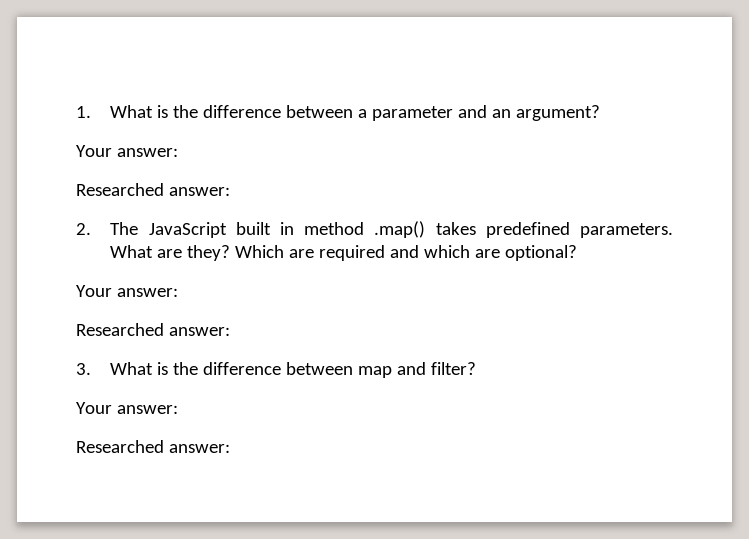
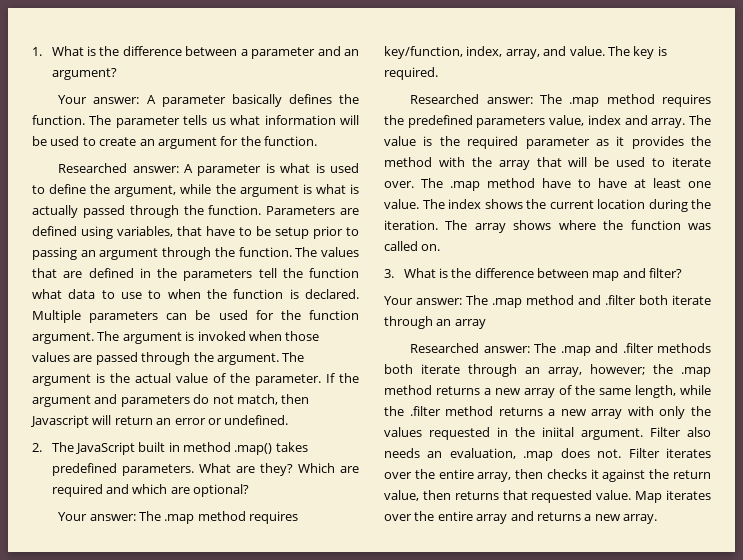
  1. What is the difference between a parameter and an argument?
- Your answer:
- Researched answer:
+ Your answer: A parameter basically defines the function. The parameter tells us what information will be used to create an argument for the function.
+ Researched answer: A parameter is what is used to define the argument, while the argument is what is actually passed through the function. Parameters are defined using variables, that have to be setup prior to passing an argument through the function. The values that are defined in the parameters tell the function what data to use to when the function is declared. Multiple parameters can be used for the function argument. The argument is invoked when those values are passed through the argument. The argument is the actual value of the parameter. If the argument and parameters do not match, then Javascript will return an error or undefined.
  Which are required and which are optional?
- Your answer:
- Researched answer:
+ Your answer: The .map method requires key/function, index, array, and value. The key is required.
+ Researched answer: The .map method requires the predefined parameters value, index and array. The value is the required parameter as it provides the method with the array that will be used to iterate over. The .map method have to have at least one value. The index shows the current location during the iteration. The array shows where the function was called on.
  3. What is the difference between map and filter?
- Your answer:
- Researched answer:
+ Your answer: The .map method and .filter both iterate through an array
+ Researched answer: The .map and .filter methods both iterate through an array, however; the .map method returns a new array of the same length, while the .filter method returns a new array with only the values requested in the iniital argument. Filter also needs an evaluation, .map does not. Filter iterates over the entire array, then checks it against the return value, then returns that requested value. Map iterates over the entire array and returns a new array.

